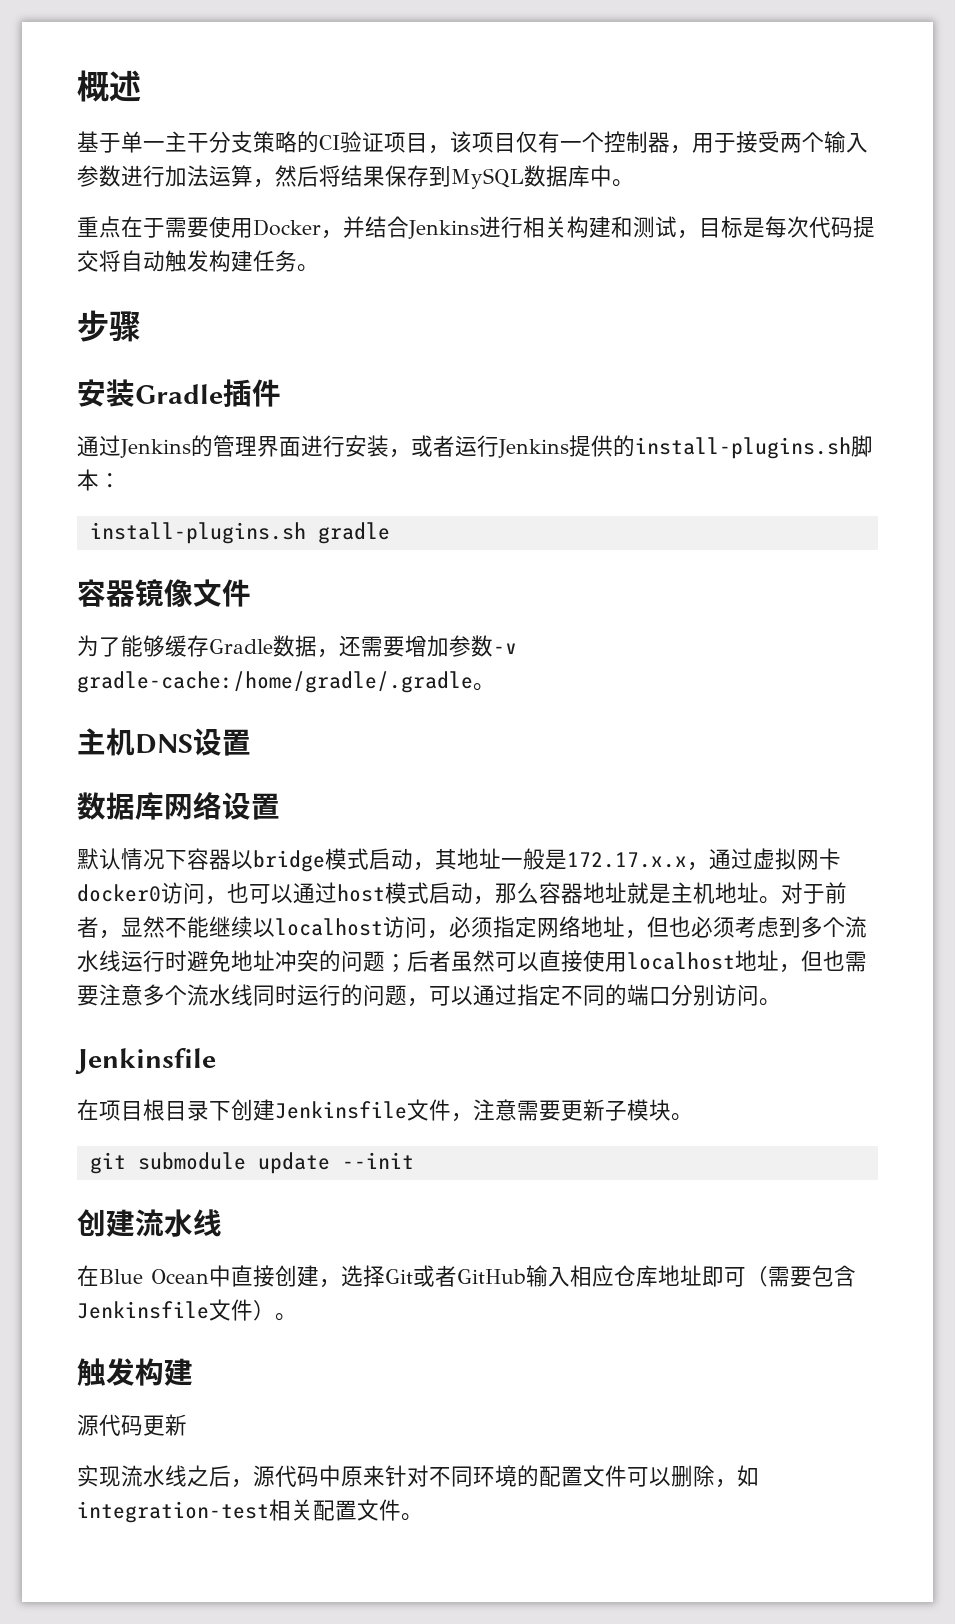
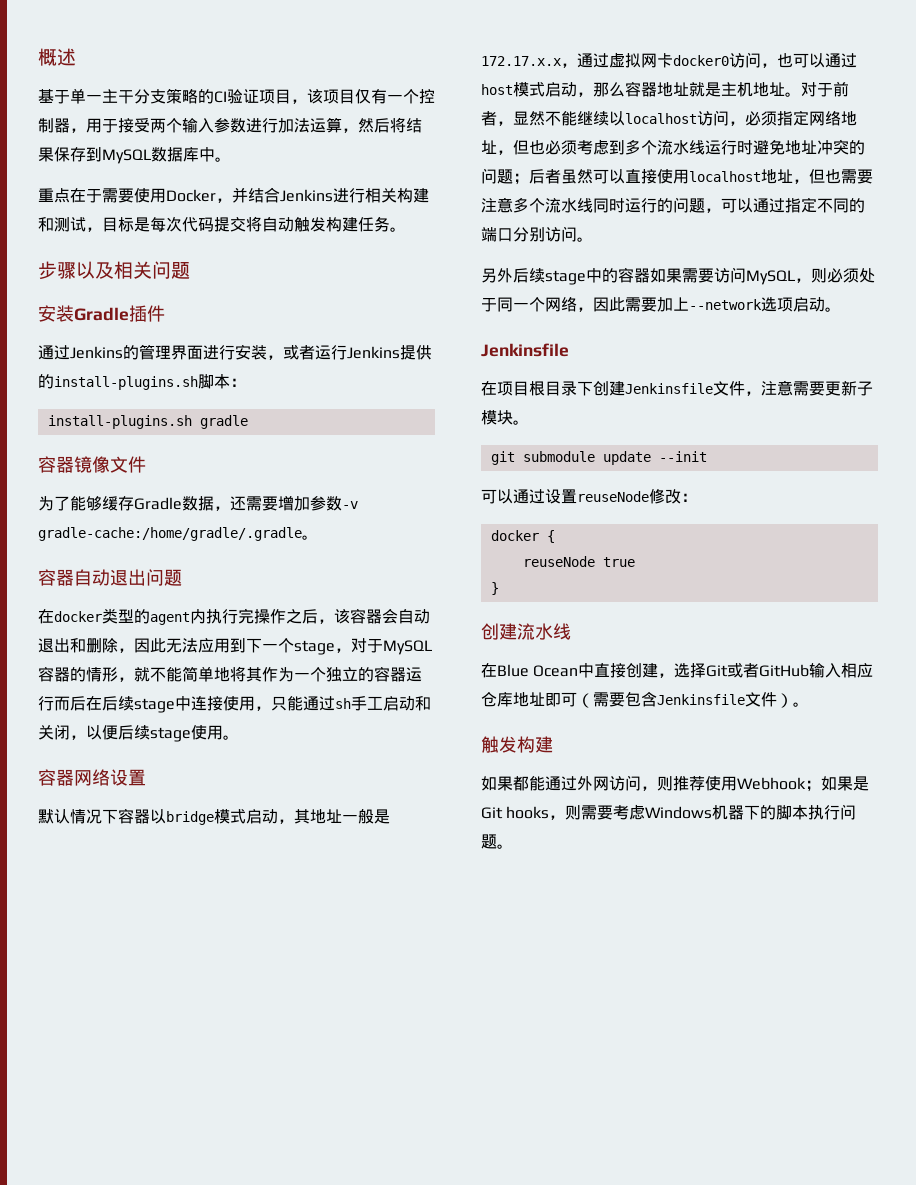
- 步骤
+ 步骤以及相关问题
- 主机DNS设置
- 数据库网络设置
+ 容器自动退出问题
+ 在docker类型的agent内执行完操作之后，该容器会自动退出和删除，因此无法应用到下一个stage，对于MySQL容器的情形，就不能简单地将其作为一个独立的容器运行而后在后续stage中连接使用，只能通过sh手工启动和关闭，以便后续stage使用。
+ 容器网络设置
+ 另外后续stage中的容器如果需要访问MySQL，则必须处于同一个网络，因此需要加上--network选项启动。
+ 可以通过设置reuseNode修改：
+ docker {
+ reuseNode true
+ }
- 源代码更新
- 实现流水线之后，源代码中原来针对不同环境的配置文件可以删除，如integration-test相关配置文件。
+ 如果都能通过外网访问，则推荐使用Webhook；如果是Git hooks，则需要考虑Windows机器下的脚本执行问题。

